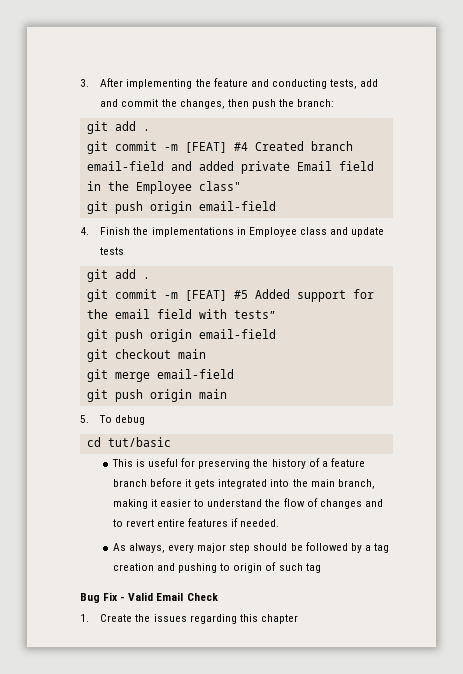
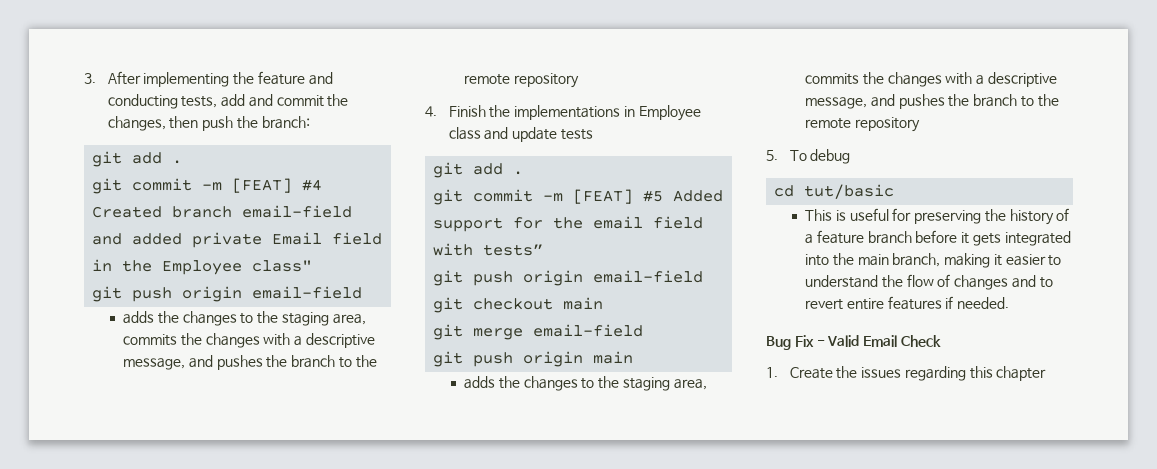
  git commit -m [FEAT] #4 Created branch email-field and added private Email field in the Employee class"
  git push origin email-field
+ adds the changes to the staging area, commits the changes with a descriptive message, and pushes the branch to the remote repository
  git push origin main
+ adds the changes to the staging area, commits the changes with a descriptive message, and pushes the branch to the remote repository
- As always, every major step should be followed by a tag creation and pushing to origin of such tag

